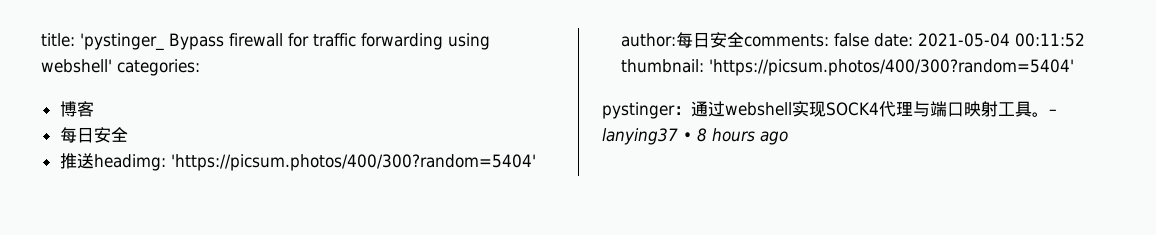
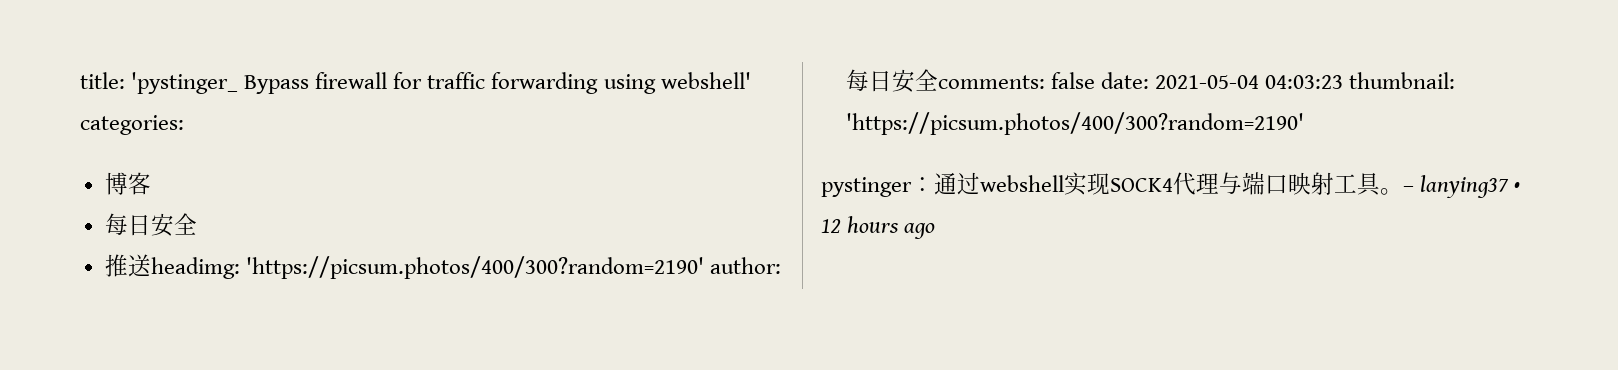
- 推送headimg: 'https://picsum.photos/400/300?random=5404' author:每日安全comments: false date: 2021-05-04 00:11:52 thumbnail: 'https://picsum.photos/400/300?random=5404'
+ 推送headimg: 'https://picsum.photos/400/300?random=2190' author:每日安全comments: false date: 2021-05-04 04:03:23 thumbnail: 'https://picsum.photos/400/300?random=2190'
- – lanying37 • 8 hours ago
+ – lanying37 • 12 hours ago

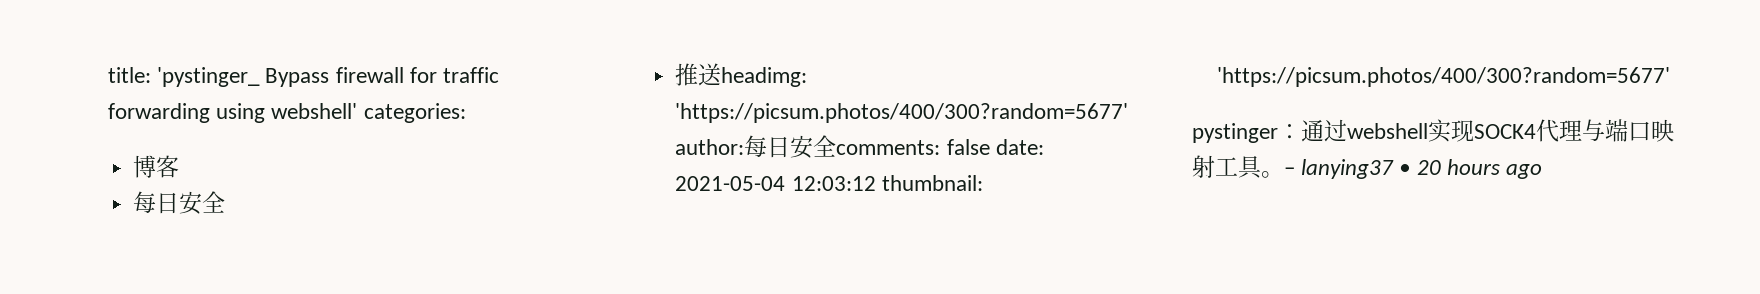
- 推送headimg: 'https://picsum.photos/400/300?random=2190' author:每日安全comments: false date: 2021-05-04 04:03:23 thumbnail: 'https://picsum.photos/400/300?random=2190'
+ 推送headimg: 'https://picsum.photos/400/300?random=5677' author:每日安全comments: false date: 2021-05-04 12:03:12 thumbnail: 'https://picsum.photos/400/300?random=5677'
- – lanying37 • 12 hours ago
+ – lanying37 • 20 hours ago

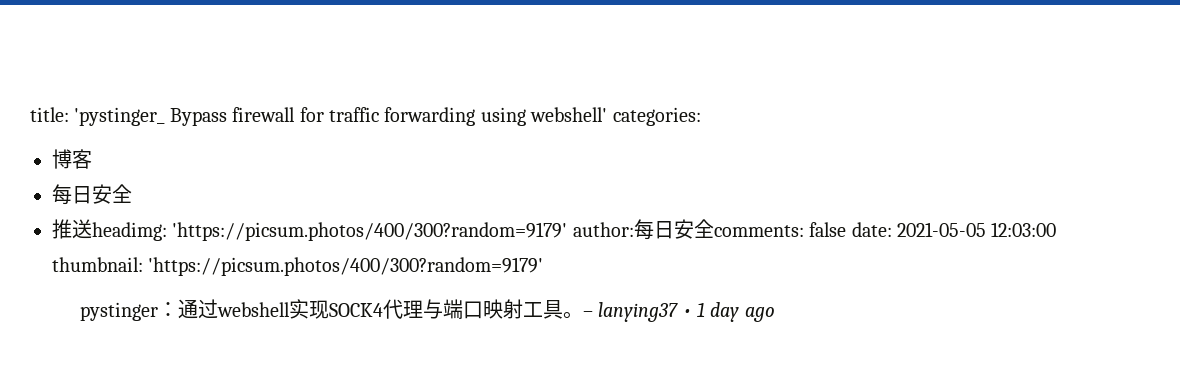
- 推送headimg: 'https://picsum.photos/400/300?random=5677' author:每日安全comments: false date: 2021-05-04 12:03:12 thumbnail: 'https://picsum.photos/400/300?random=5677'
+ 推送headimg: 'https://picsum.photos/400/300?random=9179' author:每日安全comments: false date: 2021-05-05 12:03:00 thumbnail: 'https://picsum.photos/400/300?random=9179'
- – lanying37 • 20 hours ago
+ – lanying37 • 1 day ago

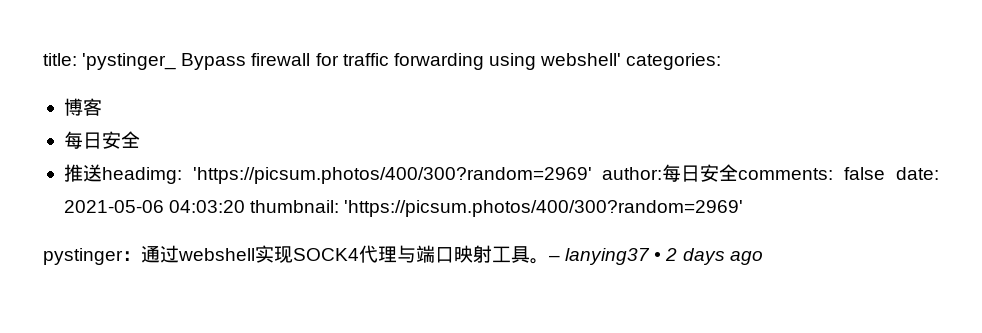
- 推送headimg: 'https://picsum.photos/400/300?random=9179' author:每日安全comments: false date: 2021-05-05 12:03:00 thumbnail: 'https://picsum.photos/400/300?random=9179'
+ 推送headimg: 'https://picsum.photos/400/300?random=2969' author:每日安全comments: false date: 2021-05-06 04:03:20 thumbnail: 'https://picsum.photos/400/300?random=2969'
- – lanying37 • 1 day ago
+ – lanying37 • 2 days ago

